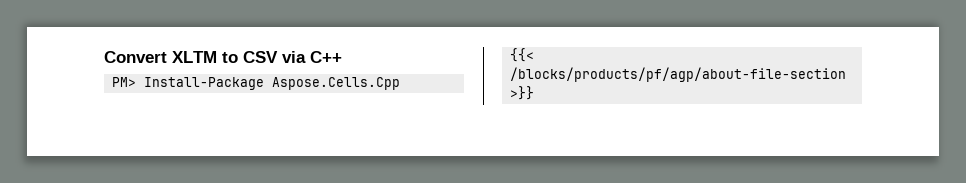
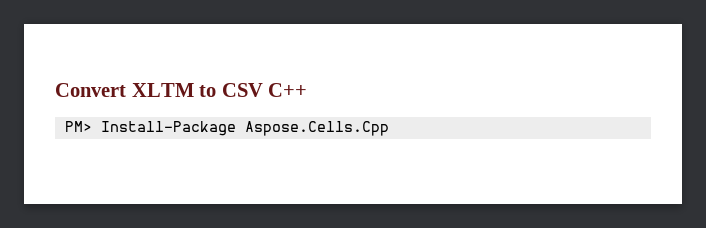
- Convert XLTM to CSV via C++
+ Convert XLTM to CSV C++
- {{< /blocks/products/pf/agp/about-file-section >}}

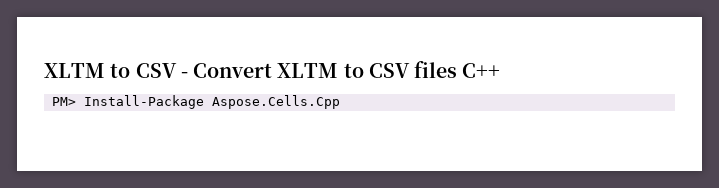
- Convert XLTM to CSV C++
+ XLTM to CSV - Convert XLTM to CSV files C++

